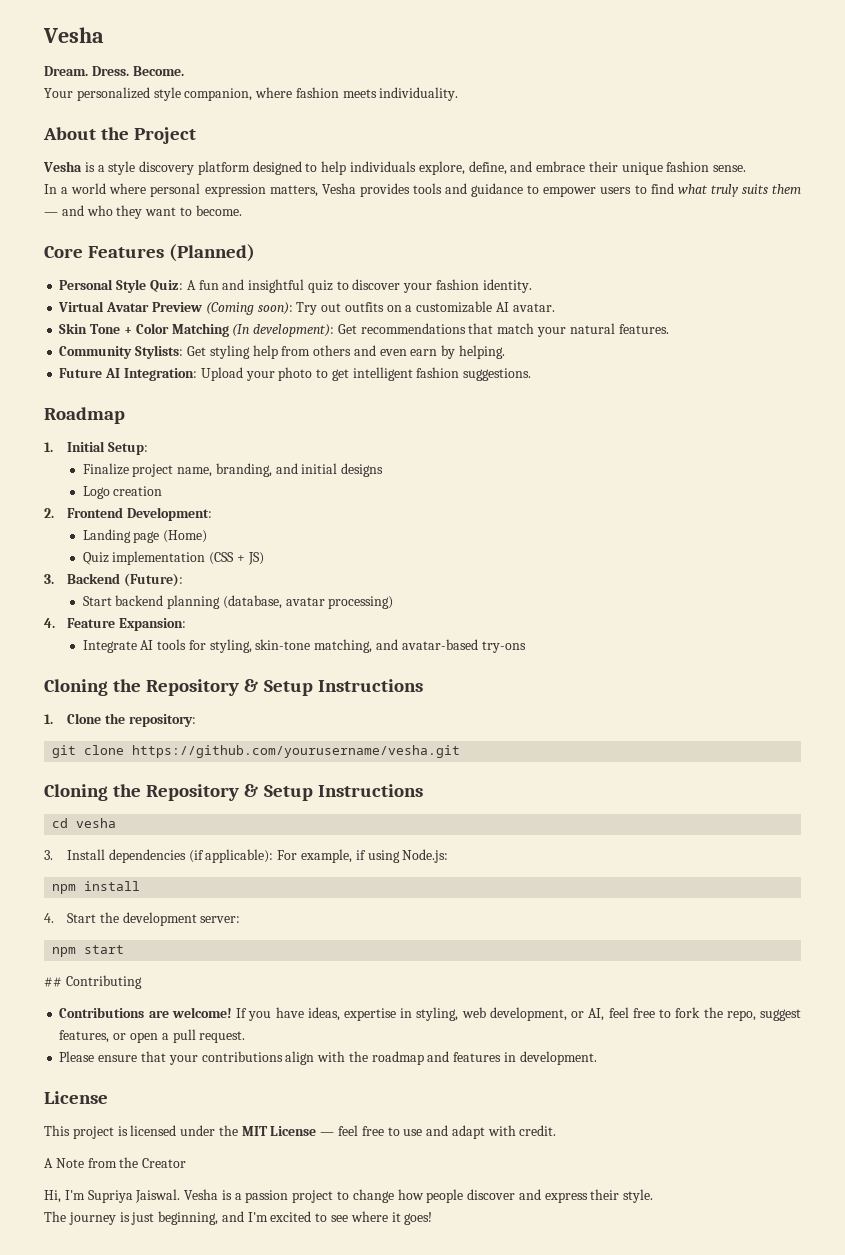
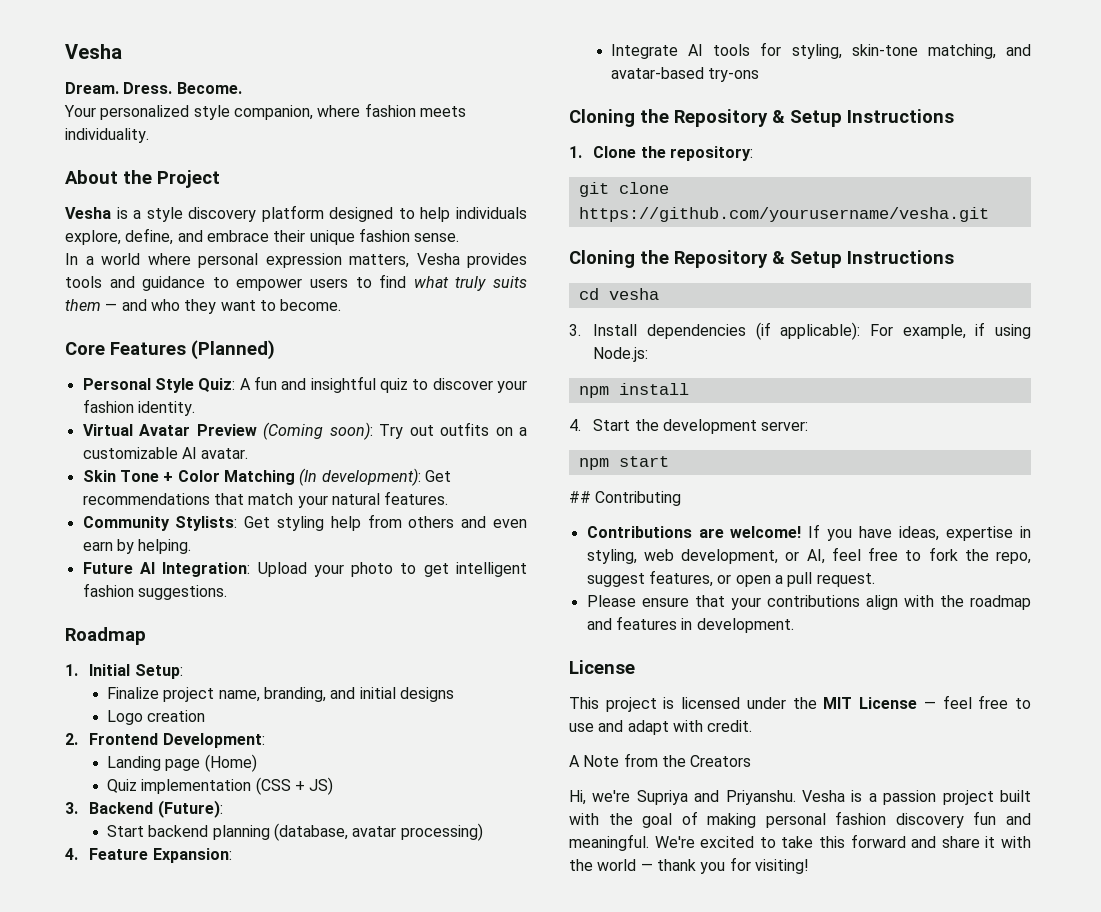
- A Note from the Creator
+ A Note from the Creators
- Hi, I'm Supriya Jaiswal.
+ Hi, we're Supriya and Priyanshu.
- Vesha is a passion project to change how people discover and express their style.
- The journey is just beginning, and I'm excited to see where it goes!
+ Vesha is a passion project built with the goal of making personal fashion discovery fun and meaningful. We're excited to take this forward and share it with the world — thank you for visiting!

